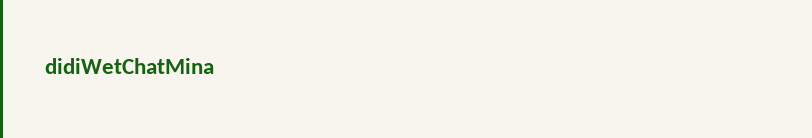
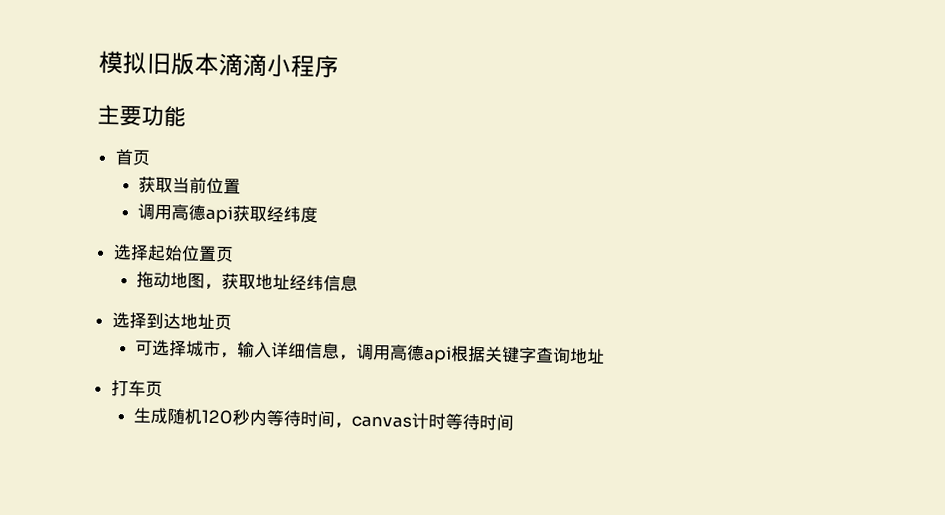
- didiWetChatMina
+ 模拟旧版本滴滴小程序
+ 主要功能
+ 首页
+ 获取当前位置
+ 调用高德api获取经纬度
+ 选择起始位置页
+ 拖动地图，获取地址经纬信息
+ 选择到达地址页
+ 可选择城市，输入详细信息，调用高德api根据关键字查询地址
+ 打车页
+ 生成随机120秒内等待时间，canvas计时等待时间

